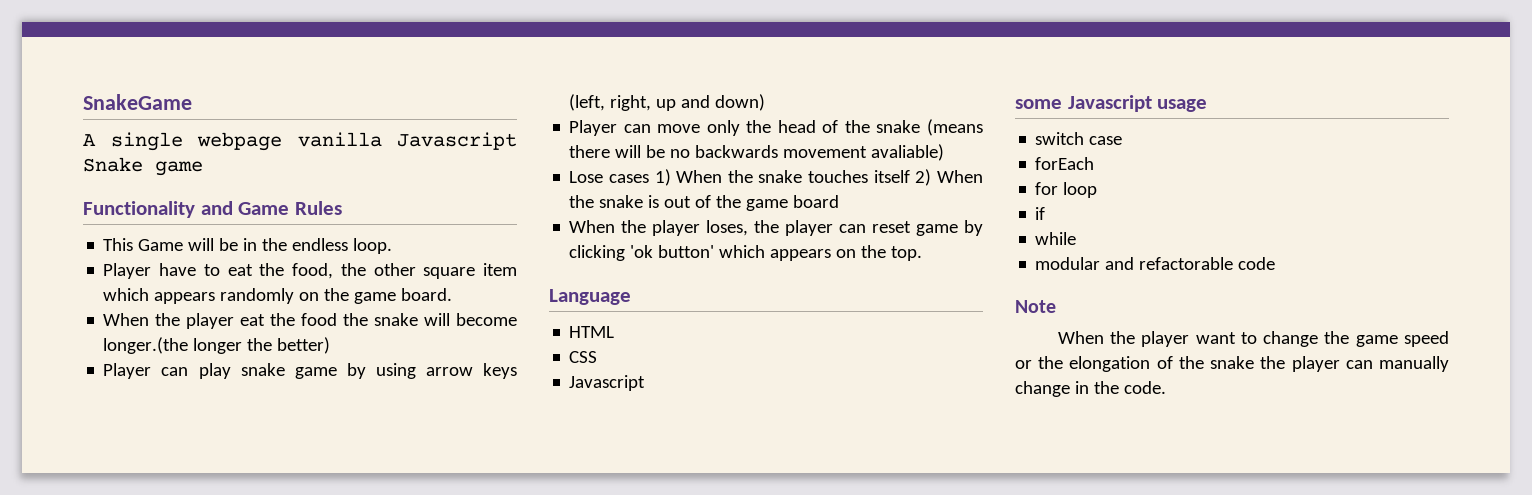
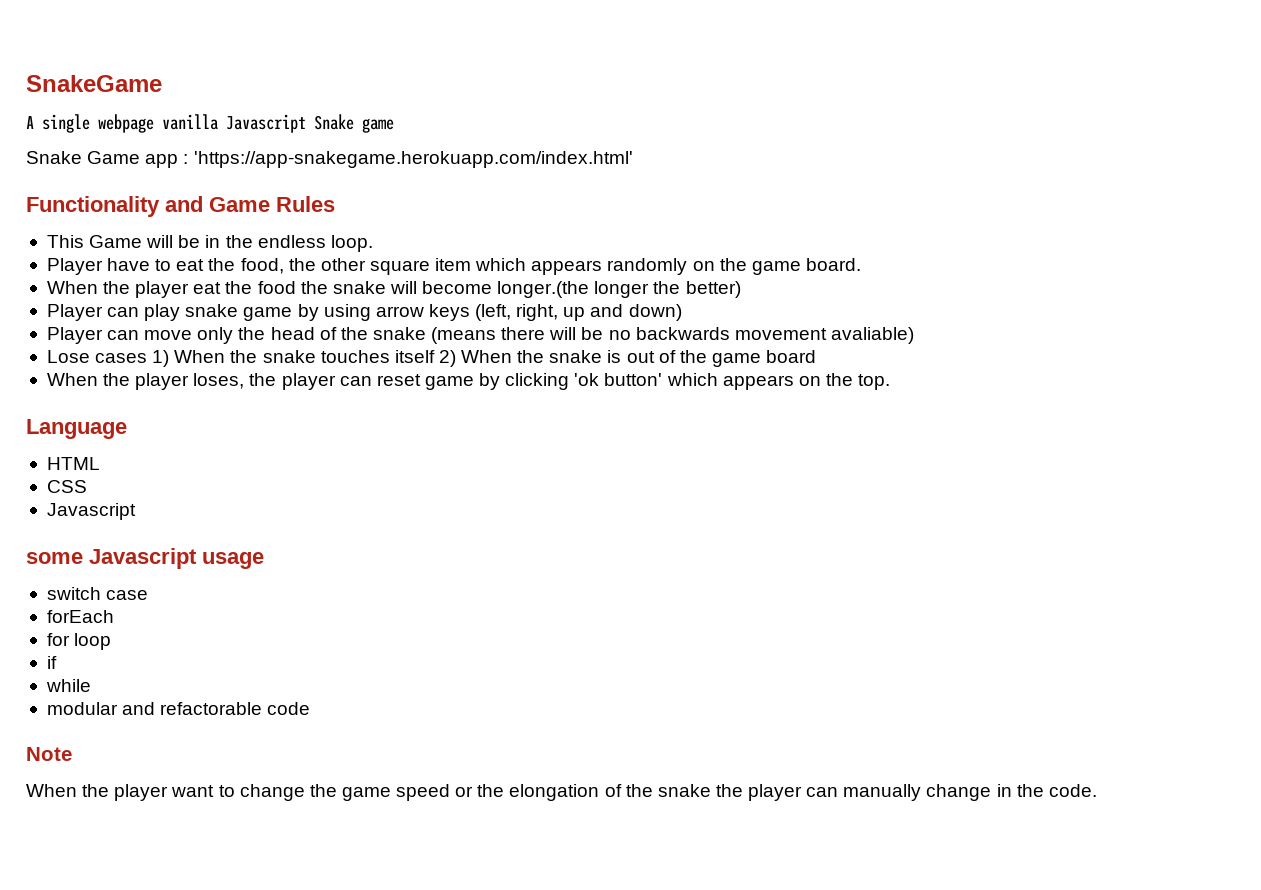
+ Snake Game app : 'https://app-snakegame.herokuapp.com/index.html'

